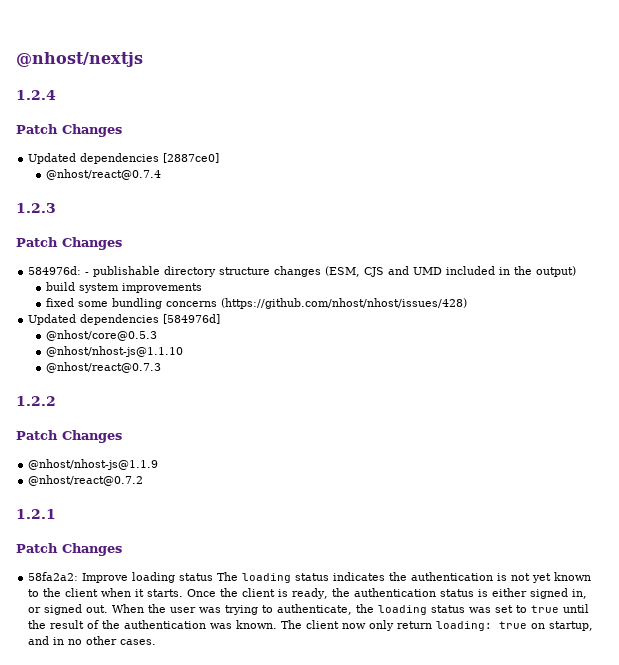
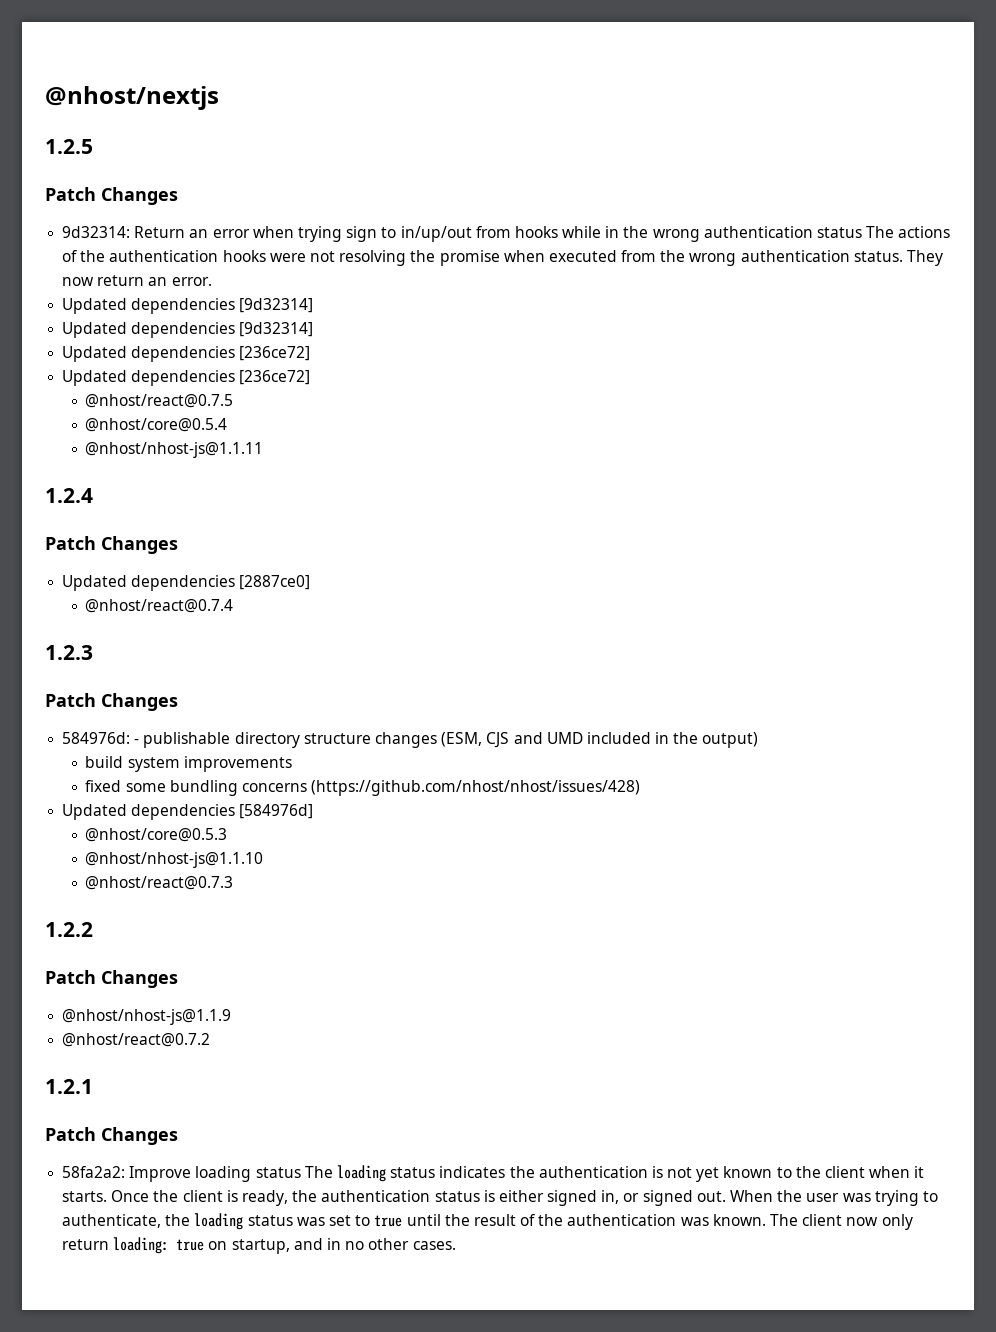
+ 1.2.5
+ Patch Changes
+ 9d32314: Return an error when trying sign to in/up/out from hooks while in the wrong authentication status The actions of the authentication hooks were not resolving the promise when executed from the wrong authentication status. They now return an error.
+ Updated dependencies [9d32314]
+ Updated dependencies [9d32314]
+ Updated dependencies [236ce72]
+ Updated dependencies [236ce72]
+ @nhost/react@0.7.5
+ @nhost/core@0.5.4
+ @nhost/nhost-js@1.1.11

